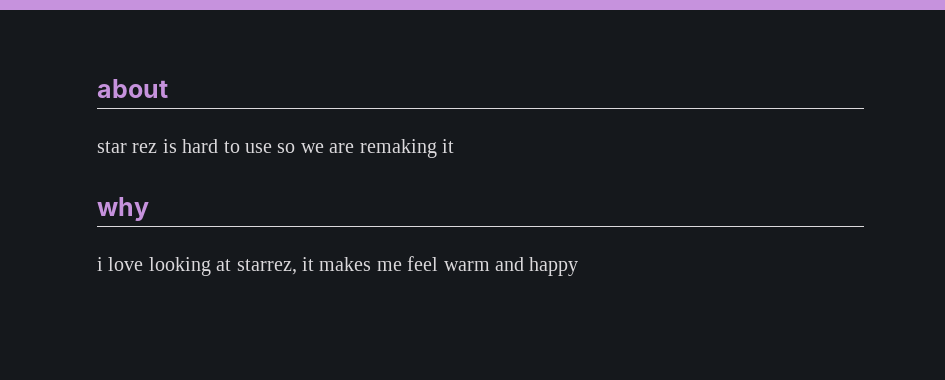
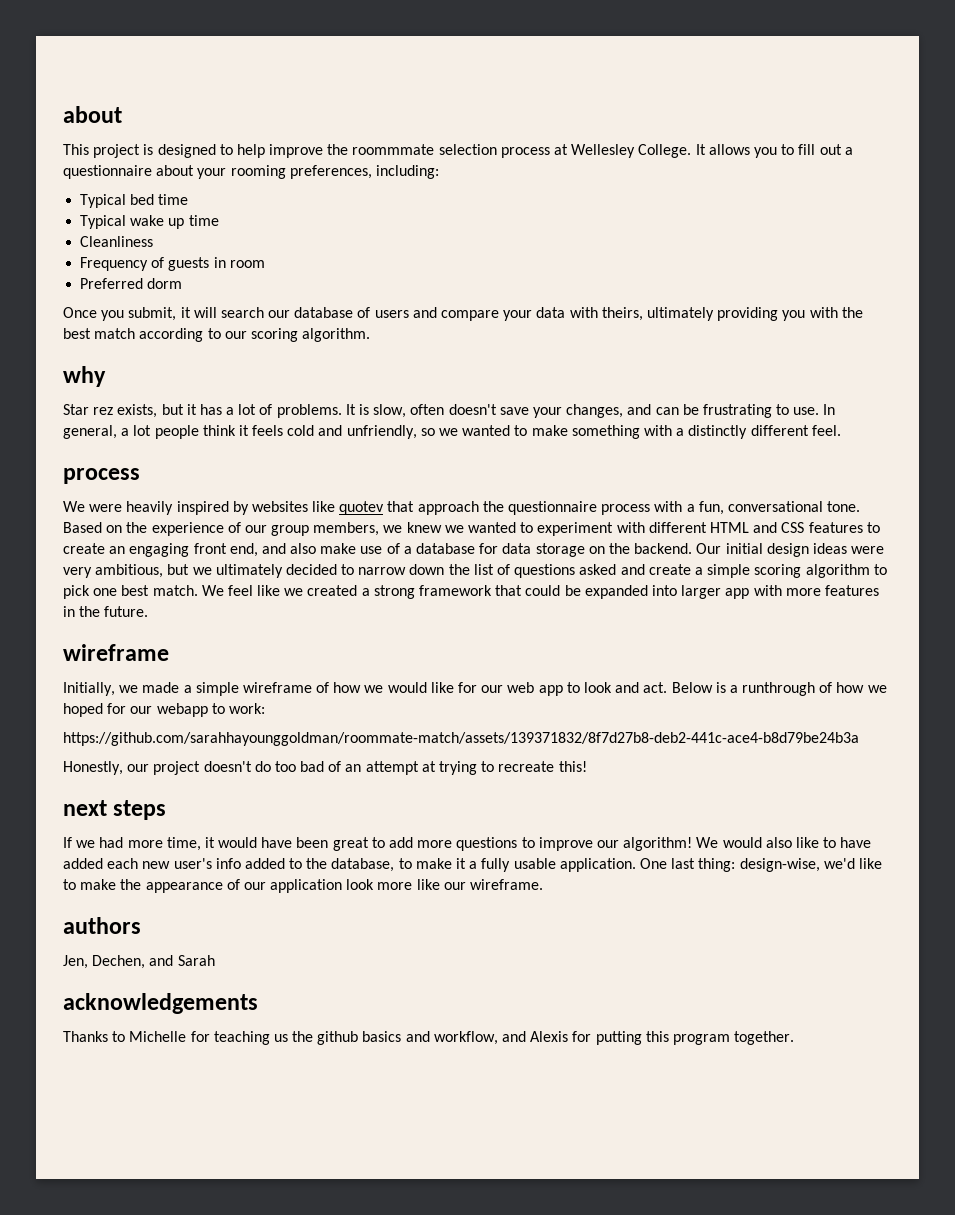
- star rez is hard to use so we are remaking it
+ This project is designed to help improve the roommmate selection process at Wellesley College. It allows you to fill out a questionnaire about your rooming preferences, including:
+ Typical bed time
+ Typical wake up time
+ Cleanliness
+ Frequency of guests in room
+ Preferred dorm
+ Once you submit, it will search our database of users and compare your data with theirs, ultimately providing you with the best match according to our scoring algorithm.
  why
- i love looking at starrez, it makes me feel warm and happy
+ Star rez exists, but it has a lot of problems. It is slow, often doesn't save your changes, and can be frustrating to use. In general, a lot people think it feels cold and unfriendly, so we wanted to make something with a distinctly different feel.
+ process
+ We were heavily inspired by websites like quotev that approach the questionnaire process with a fun, conversational tone. Based on the experience of our group members, we knew we wanted to experiment with different HTML and CSS features to create an engaging front end, and also make use of a database for data storage on the backend. Our initial design ideas were very ambitious, but we ultimately decided to narrow down the list of questions asked and create a simple scoring algorithm to pick one best match. We feel like we created a strong framework that could be expanded into larger app with more features in the future.
+ wireframe
+ Initially, we made a simple wireframe of how we would like for our web app to look and act. Below is a runthrough of how we hoped for our webapp to work:
+ https://github.com/sarahhayounggoldman/roommate-match/assets/139371832/8f7d27b8-deb2-441c-ace4-b8d79be24b3a
+ Honestly, our project doesn't do too bad of an attempt at trying to recreate this!
+ next steps
+ If we had more time, it would have been great to add more questions to improve our algorithm! We would also like to have added each new user's info added to the database, to make it a fully usable application. One last thing: design-wise, we'd like to make the appearance of our application look more like our wireframe.
+ authors
+ Jen, Dechen, and Sarah
+ acknowledgements
+ Thanks to Michelle for teaching us the github basics and workflow, and Alexis for putting this program together.

